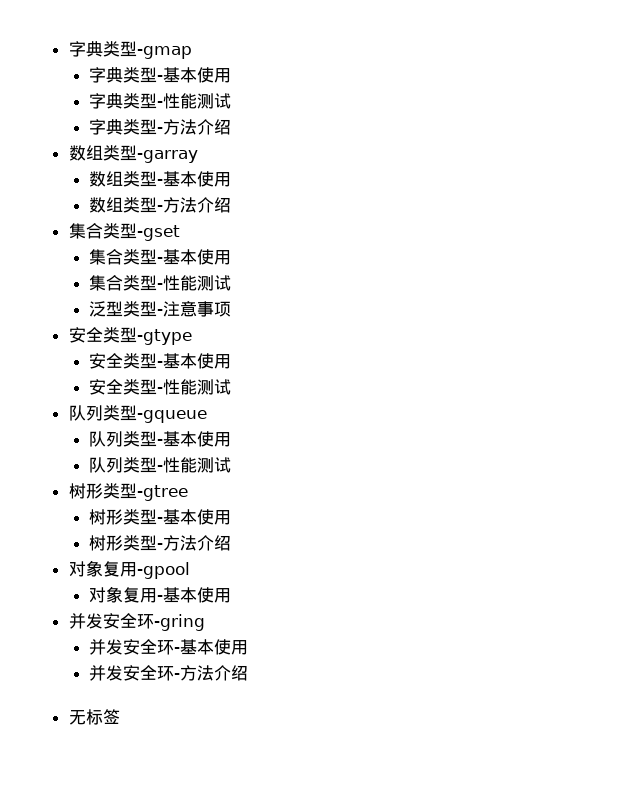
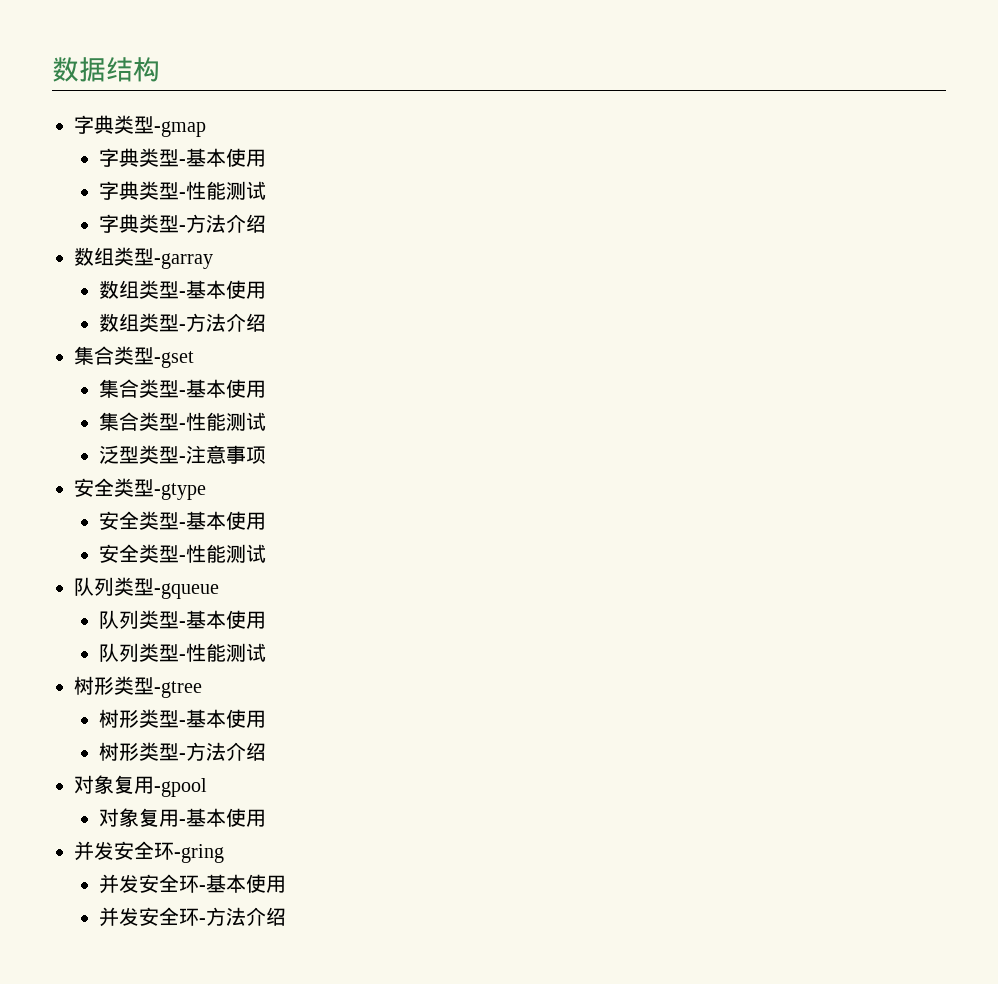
+ 数据结构
- 无标签

